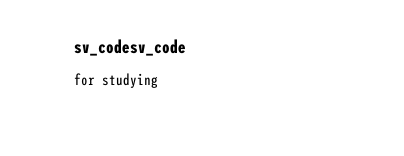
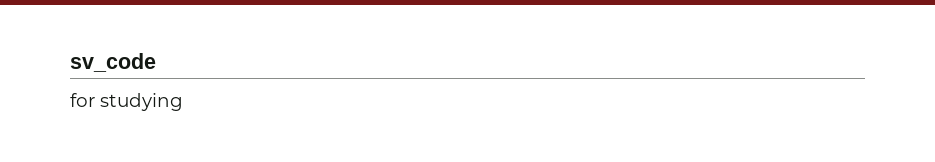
- sv_codesv_code
+ sv_code

